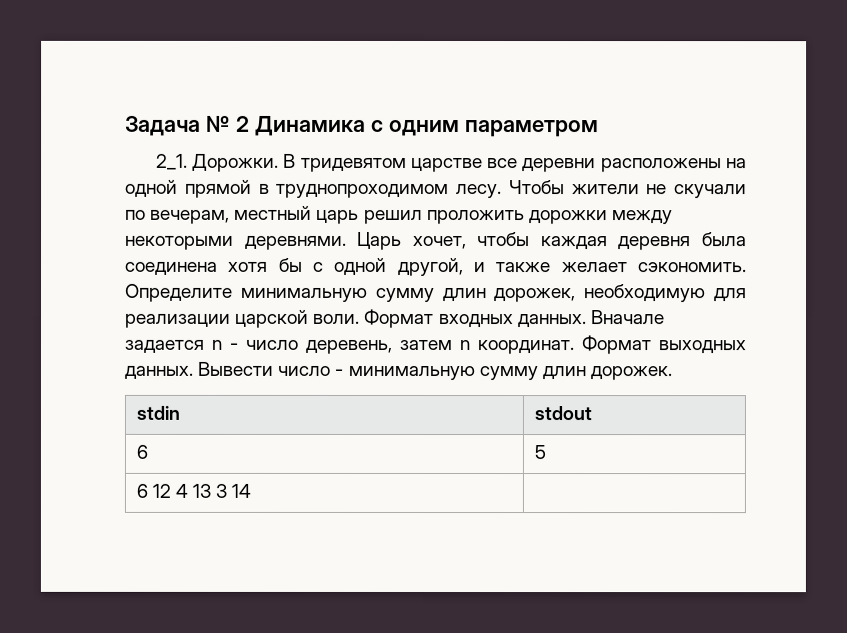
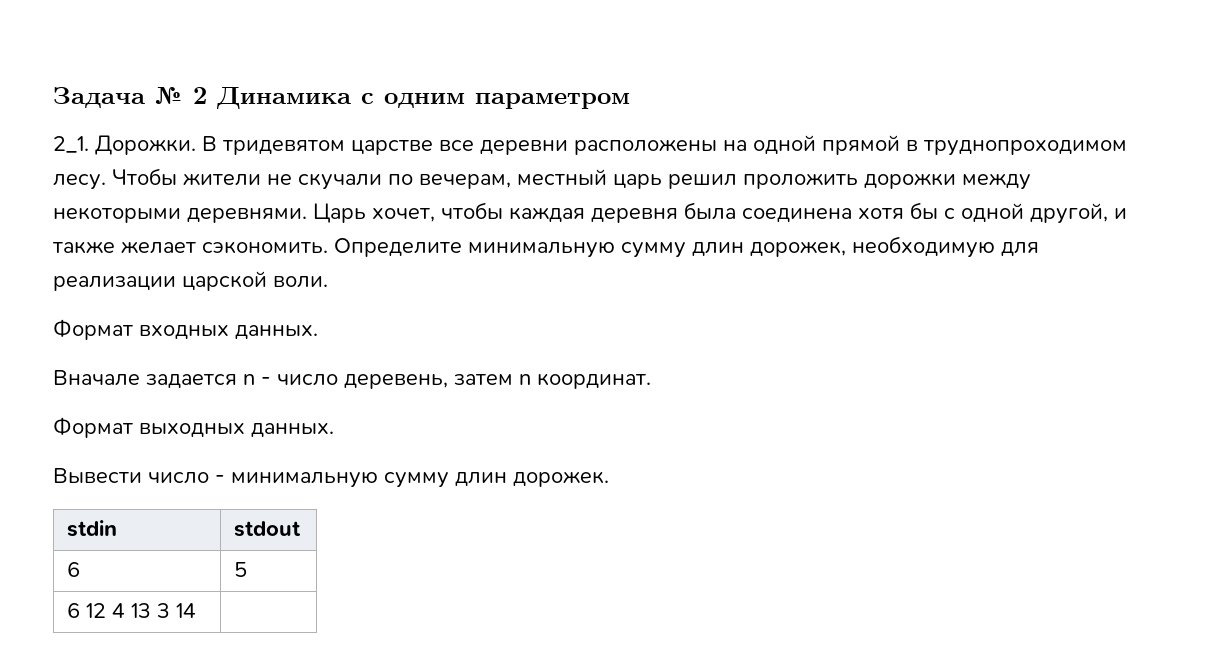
- Определите минимальную сумму длин дорожек, необходимую для реализации царской воли. Формат входных данных. Вначале задается n - число деревень, затем n координат. Формат выходных данных. Вывести число - минимальную сумму длин дорожек.
+ Определите минимальную сумму длин дорожек, необходимую для реализации царской воли.
+ Формат входных данных.
+ Вначале задается n - число деревень, затем n координат.
+ Формат выходных данных.
+ Вывести число - минимальную сумму длин дорожек.

